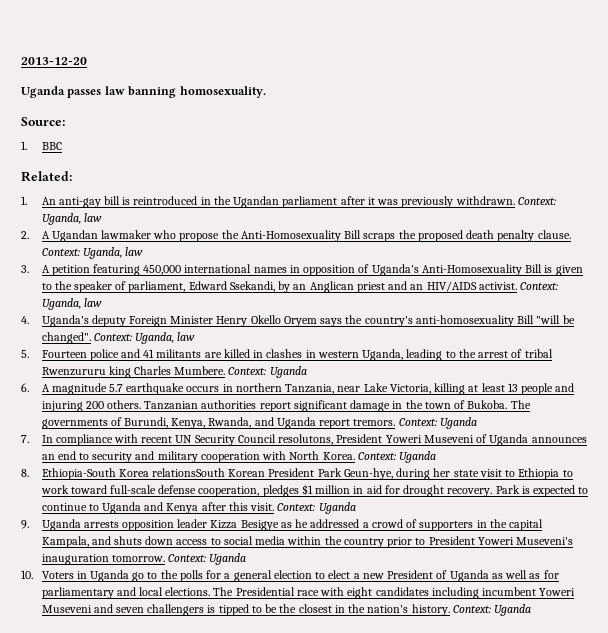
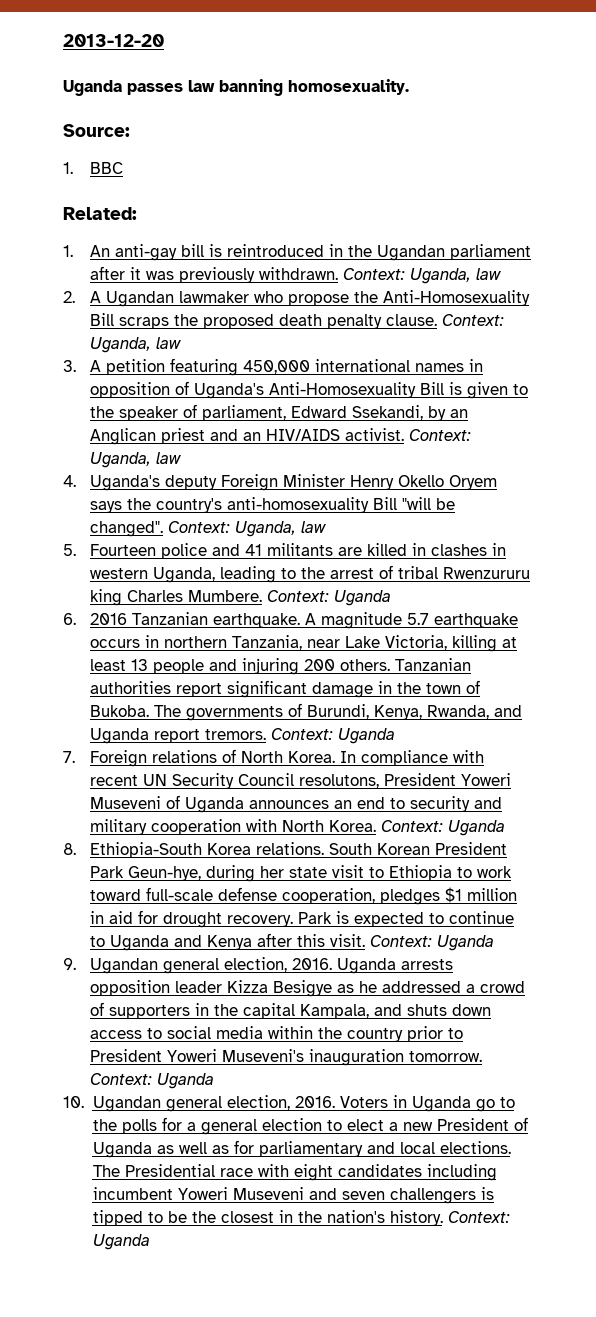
- 6. A magnitude 5.7 earthquake occurs in northern Tanzania, near Lake Victoria, killing at least 13 people and injuring 200 others.
+ 6. 2016 Tanzanian earthquake. A magnitude 5.7 earthquake occurs in northern Tanzania, near Lake Victoria, killing at least 13 people and injuring 200 others.
- 7. In compliance with recent UN Security Council resolutons, President Yoweri Museveni of Uganda announces an end to security and military cooperation with North Korea.
+ 7. Foreign relations of North Korea. In compliance with recent UN Security Council resolutons, President Yoweri Museveni of Uganda announces an end to security and military cooperation with North Korea.
- 8. Ethiopia-South Korea relationsSouth Korean President Park Geun-hye, during her state visit to Ethiopia to work toward full-scale defense cooperation, pledges $1 million in aid for drought recovery.
+ 8. Ethiopia-South Korea relations. South Korean President Park Geun-hye, during her state visit to Ethiopia to work toward full-scale defense cooperation, pledges $1 million in aid for drought recovery.
- 9. Uganda arrests opposition leader Kizza Besigye as he addressed a crowd of supporters in the capital Kampala, and shuts down access to social media within the country prior to President Yoweri Museveni's inauguration tomorrow.
+ 9. Ugandan general election, 2016. Uganda arrests opposition leader Kizza Besigye as he addressed a crowd of supporters in the capital Kampala, and shuts down access to social media within the country prior to President Yoweri Museveni's inauguration tomorrow.
- 10. Voters in Uganda go to the polls for a general election to elect a new President of Uganda as well as for parliamentary and local elections.
+ 10. Ugandan general election, 2016. Voters in Uganda go to the polls for a general election to elect a new President of Uganda as well as for parliamentary and local elections.

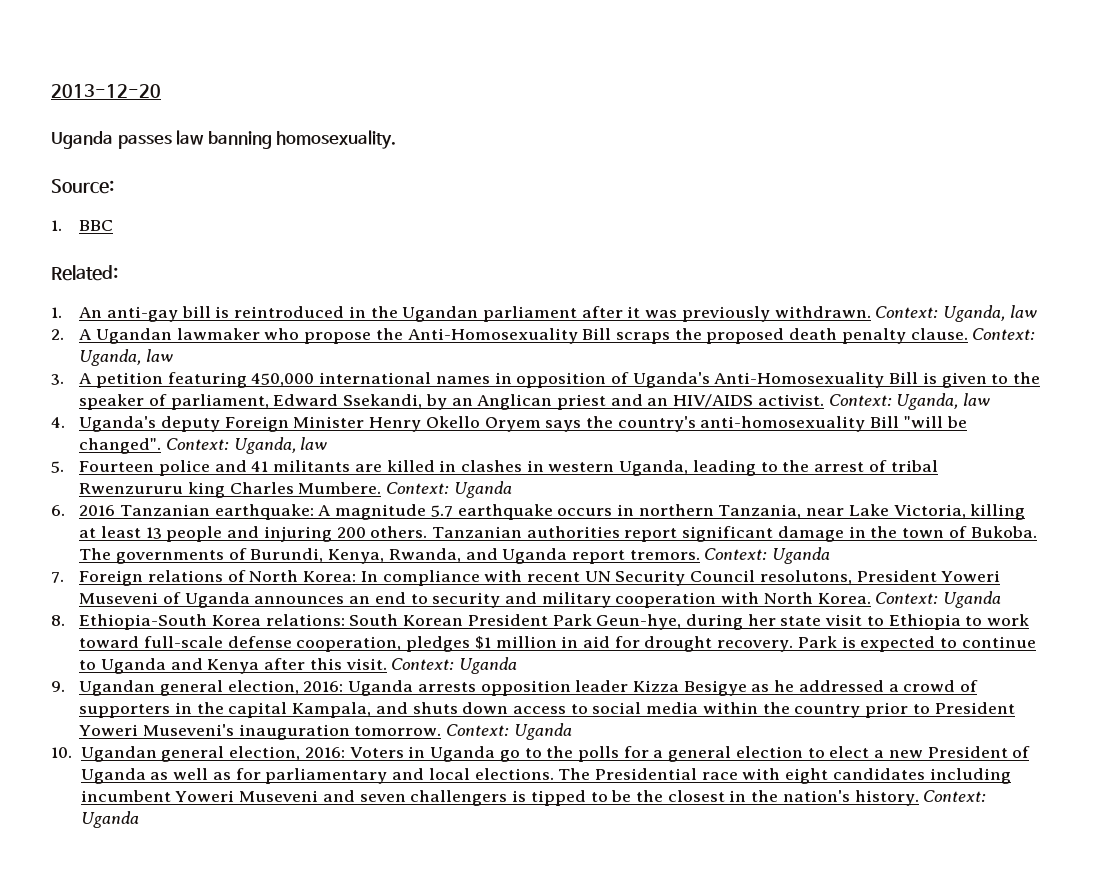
- 6. 2016 Tanzanian earthquake. A magnitude 5.7 earthquake occurs in northern Tanzania, near Lake Victoria, killing at least 13 people and injuring 200 others.
+ 6. 2016 Tanzanian earthquake: A magnitude 5.7 earthquake occurs in northern Tanzania, near Lake Victoria, killing at least 13 people and injuring 200 others.
- 7. Foreign relations of North Korea. In compliance with recent UN Security Council resolutons, President Yoweri Museveni of Uganda announces an end to security and military cooperation with North Korea.
+ 7. Foreign relations of North Korea: In compliance with recent UN Security Council resolutons, President Yoweri Museveni of Uganda announces an end to security and military cooperation with North Korea.
- 8. Ethiopia-South Korea relations. South Korean President Park Geun-hye, during her state visit to Ethiopia to work toward full-scale defense cooperation, pledges $1 million in aid for drought recovery.
+ 8. Ethiopia-South Korea relations: South Korean President Park Geun-hye, during her state visit to Ethiopia to work toward full-scale defense cooperation, pledges $1 million in aid for drought recovery.
- 9. Ugandan general election, 2016. Uganda arrests opposition leader Kizza Besigye as he addressed a crowd of supporters in the capital Kampala, and shuts down access to social media within the country prior to President Yoweri Museveni's inauguration tomorrow.
+ 9. Ugandan general election, 2016: Uganda arrests opposition leader Kizza Besigye as he addressed a crowd of supporters in the capital Kampala, and shuts down access to social media within the country prior to President Yoweri Museveni's inauguration tomorrow.
- 10. Ugandan general election, 2016. Voters in Uganda go to the polls for a general election to elect a new President of Uganda as well as for parliamentary and local elections.
+ 10. Ugandan general election, 2016: Voters in Uganda go to the polls for a general election to elect a new President of Uganda as well as for parliamentary and local elections.

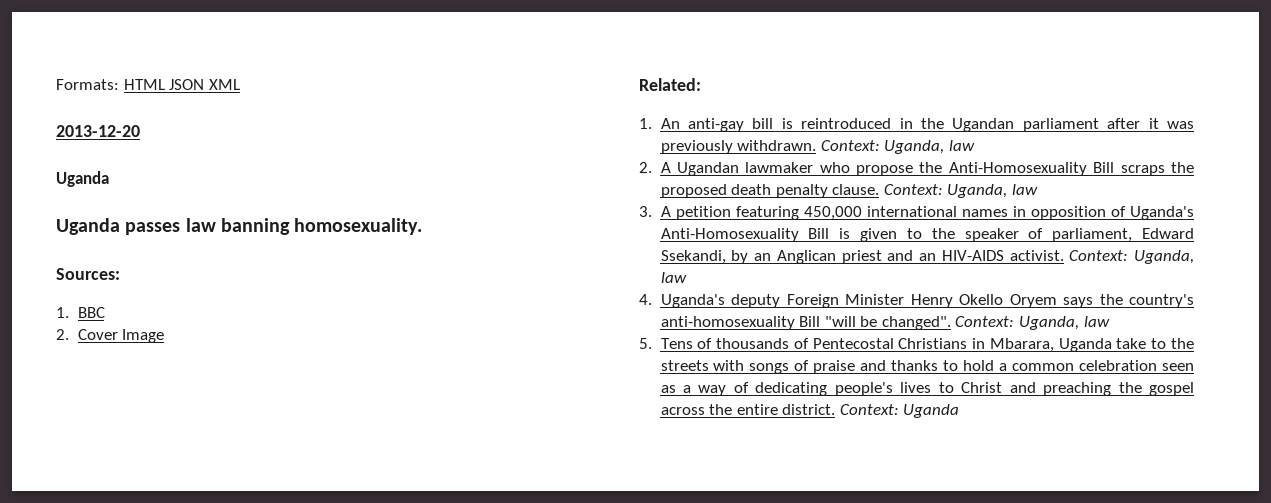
+ Formats: HTML JSON XML
  2013-12-20
+ Uganda
- Source:
+ Sources:
+ 2. Cover Image
- 3. A petition featuring 450,000 international names in opposition of Uganda's Anti-Homosexuality Bill is given to the speaker of parliament, Edward Ssekandi, by an Anglican priest and an HIV/AIDS activist.
+ 3. A petition featuring 450,000 international names in opposition of Uganda's Anti-Homosexuality Bill is given to the speaker of parliament, Edward Ssekandi, by an Anglican priest and an HIV-AIDS activist.
- 5. Fourteen police and 41 militants are killed in clashes in western Uganda, leading to the arrest of tribal Rwenzururu king Charles Mumbere. Context: Uganda
- 6. 2016 Tanzanian earthquake: A magnitude 5.7 earthquake occurs in northern Tanzania, near Lake Victoria, killing at least 13 people and injuring 200 others. Tanzanian authorities report significant damage in the town of Bukoba. The governments of Burundi, Kenya, Rwanda, and Uganda report tremors. Context: Uganda
- 7. Foreign relations of North Korea: In compliance with recent UN Security Council resolutons, President Yoweri Museveni of Uganda announces an end to security and military cooperation with North Korea. Context: Uganda
- 8. Ethiopia-South Korea relations: South Korean President Park Geun-hye, during her state visit to Ethiopia to work toward full-scale defense cooperation, pledges $1 million in aid for drought recovery. Park is expected to continue to Uganda and Kenya after this visit. Context: Uganda
- 9. Ugandan general election, 2016: Uganda arrests opposition leader Kizza Besigye as he addressed a crowd of supporters in the capital Kampala, and shuts down access to social media within the country prior to President Yoweri Museveni's inauguration tomorrow. Context: Uganda
- 10. Ugandan general election, 2016: Voters in Uganda go to the polls for a general election to elect a new President of Uganda as well as for parliamentary and local elections. The Presidential race with eight candidates including incumbent Yoweri Museveni and seven challengers is tipped to be the closest in the nation's history.
+ 5. Tens of thousands of Pentecostal Christians in Mbarara, Uganda take to the streets with songs of praise and thanks to hold a common celebration seen as a way of dedicating people's lives to Christ and preaching the gospel across the entire district.

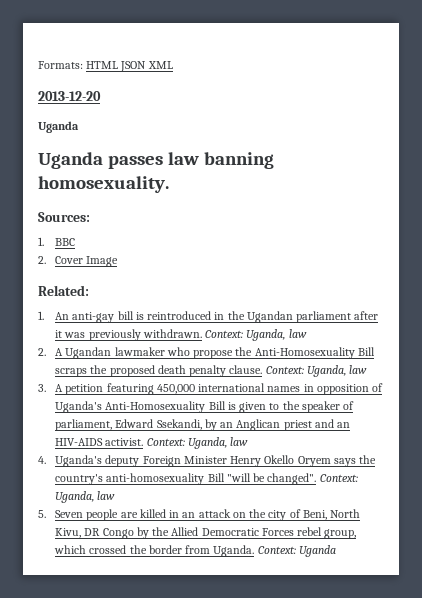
- 5. Tens of thousands of Pentecostal Christians in Mbarara, Uganda take to the streets with songs of praise and thanks to hold a common celebration seen as a way of dedicating people's lives to Christ and preaching the gospel across the entire district.
+ 5. Seven people are killed in an attack on the city of Beni, North Kivu, DR Congo by the Allied Democratic Forces rebel group, which crossed the border from Uganda.

